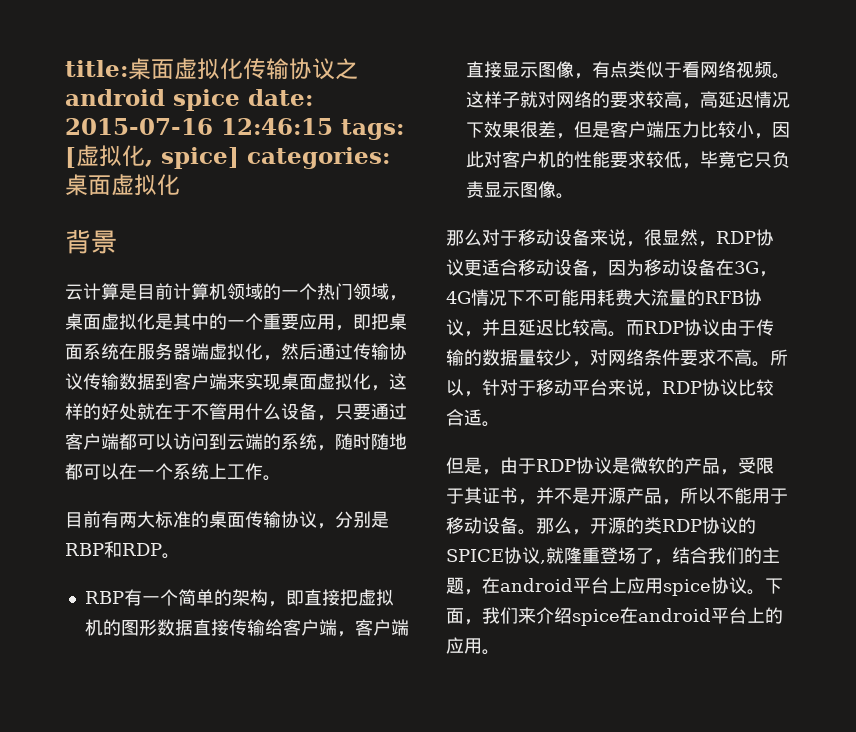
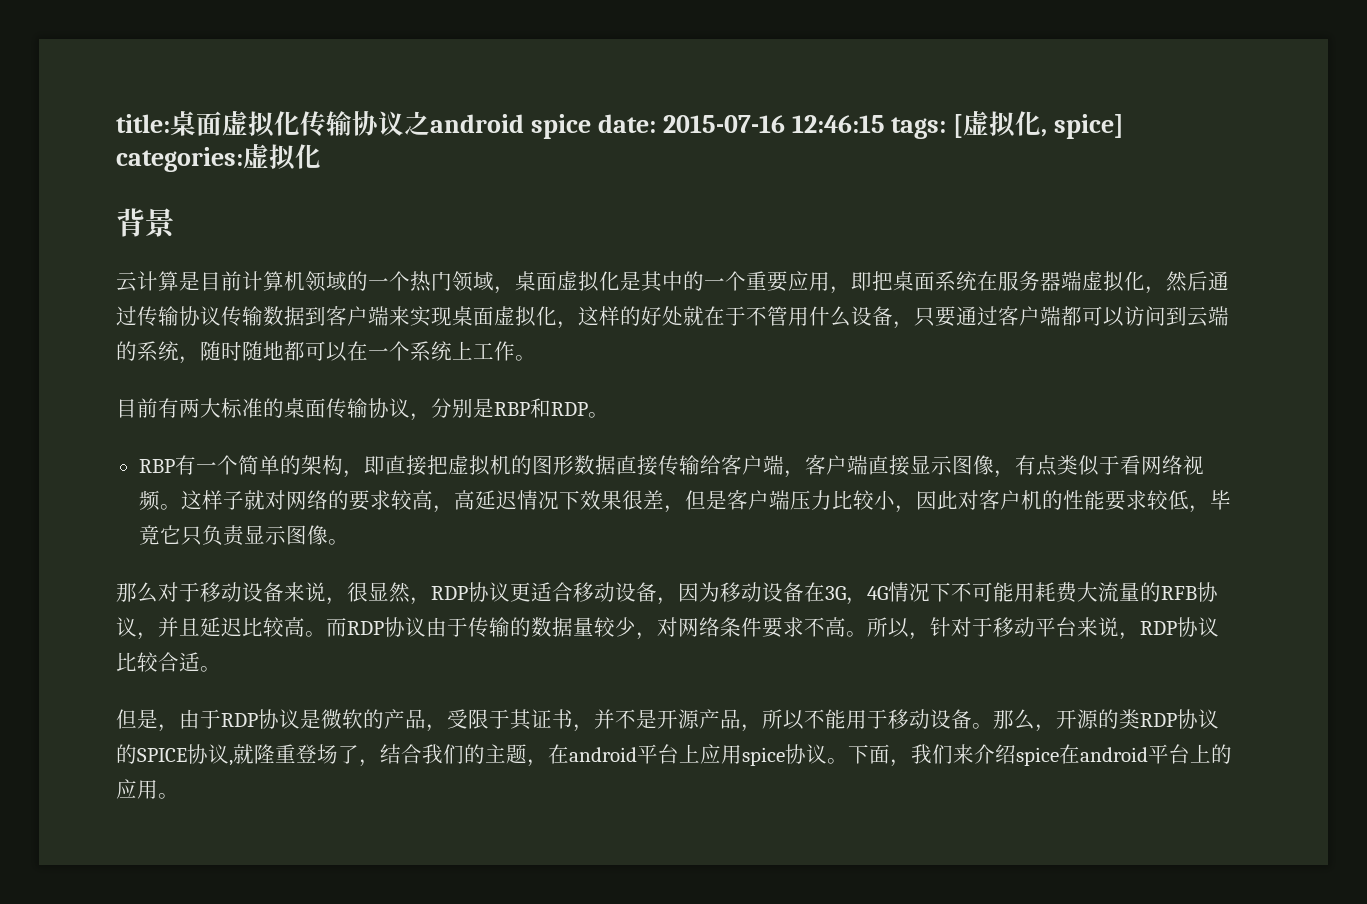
- title:桌面虚拟化传输协议之android spice date: 2015-07-16 12:46:15 tags: [虚拟化, spice] categories:桌面虚拟化
+ title:桌面虚拟化传输协议之android spice date: 2015-07-16 12:46:15 tags: [虚拟化, spice] categories:虚拟化

